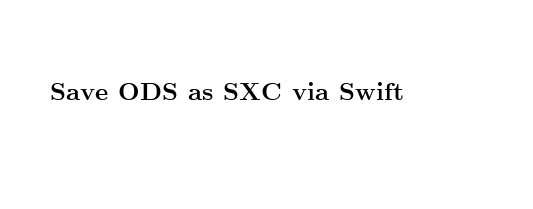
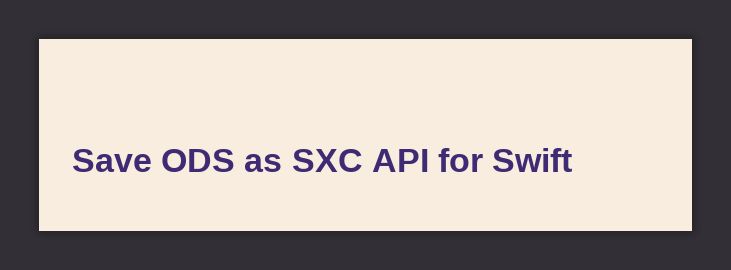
- Save ODS as SXC via Swift
+ Save ODS as SXC API for Swift

